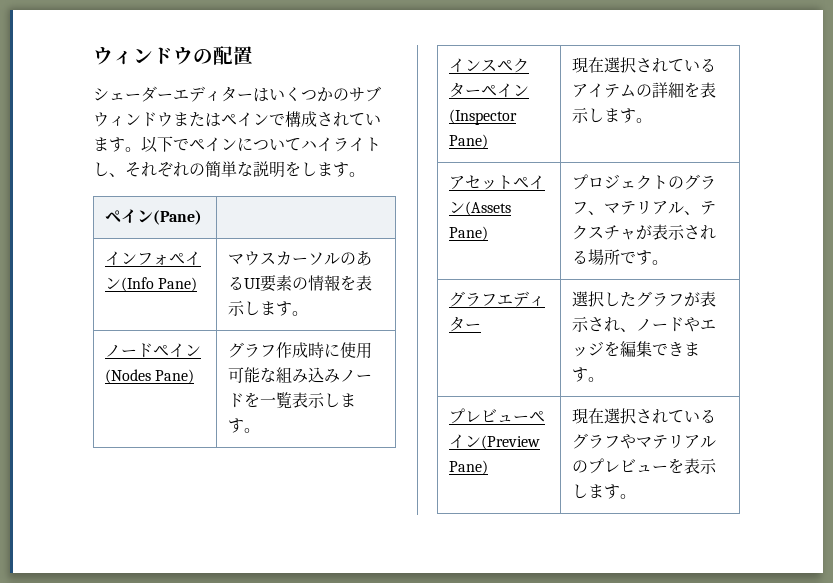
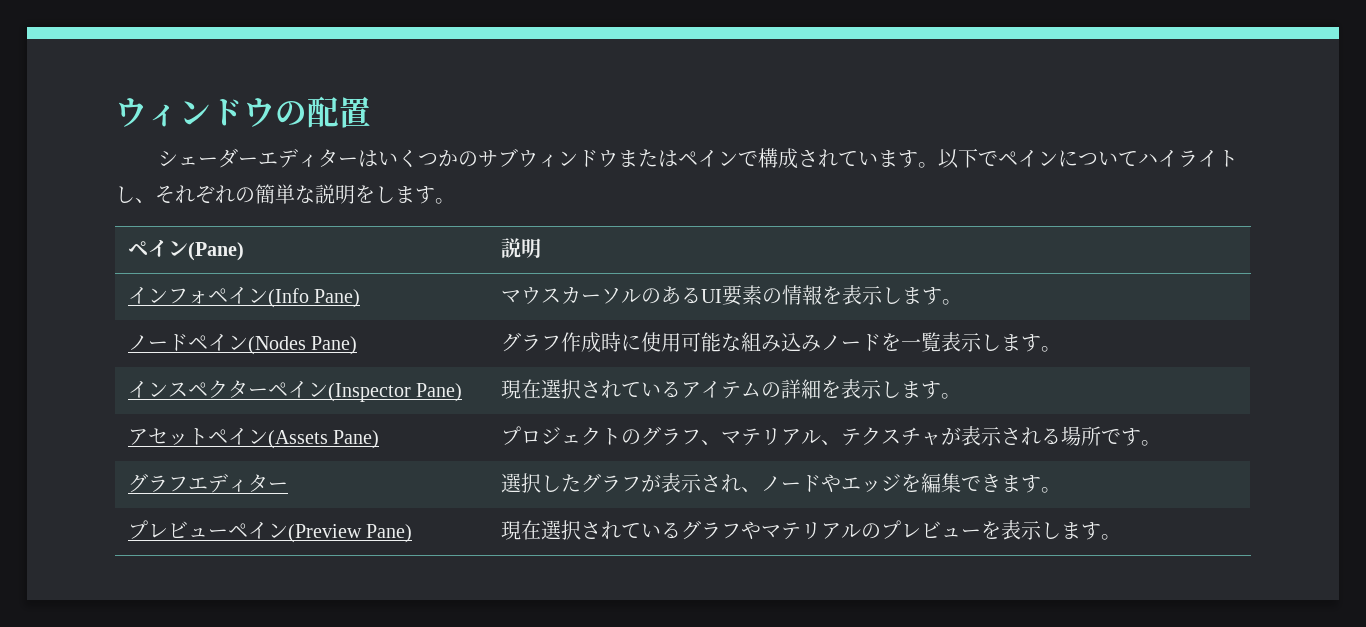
- ペイン(Pane) |
+ ペイン(Pane) | 説明

